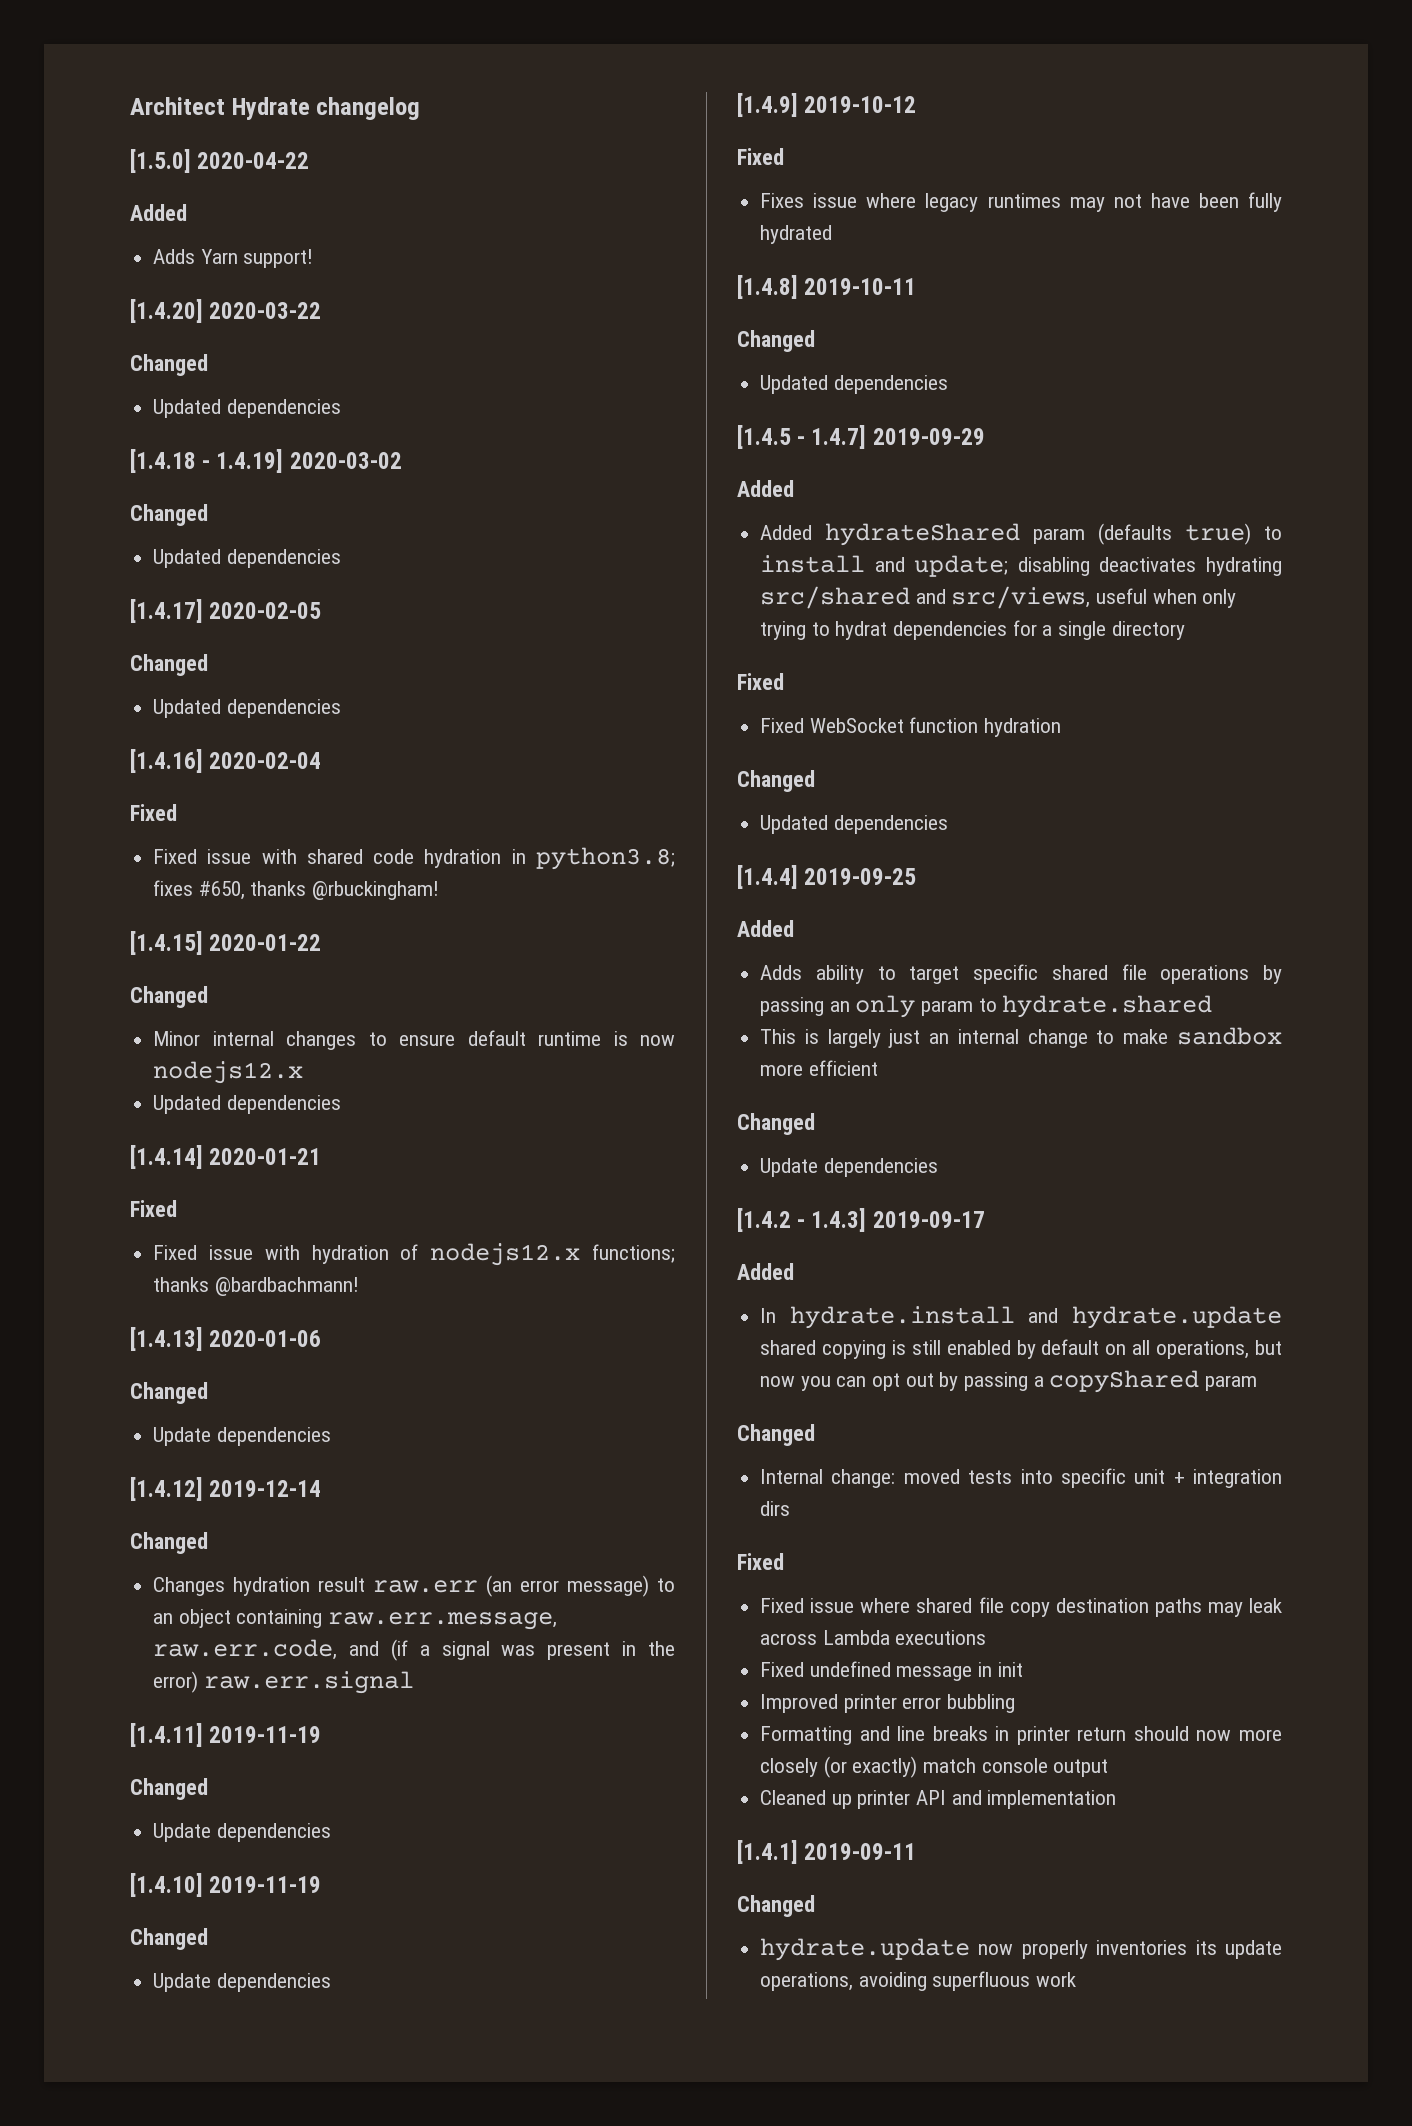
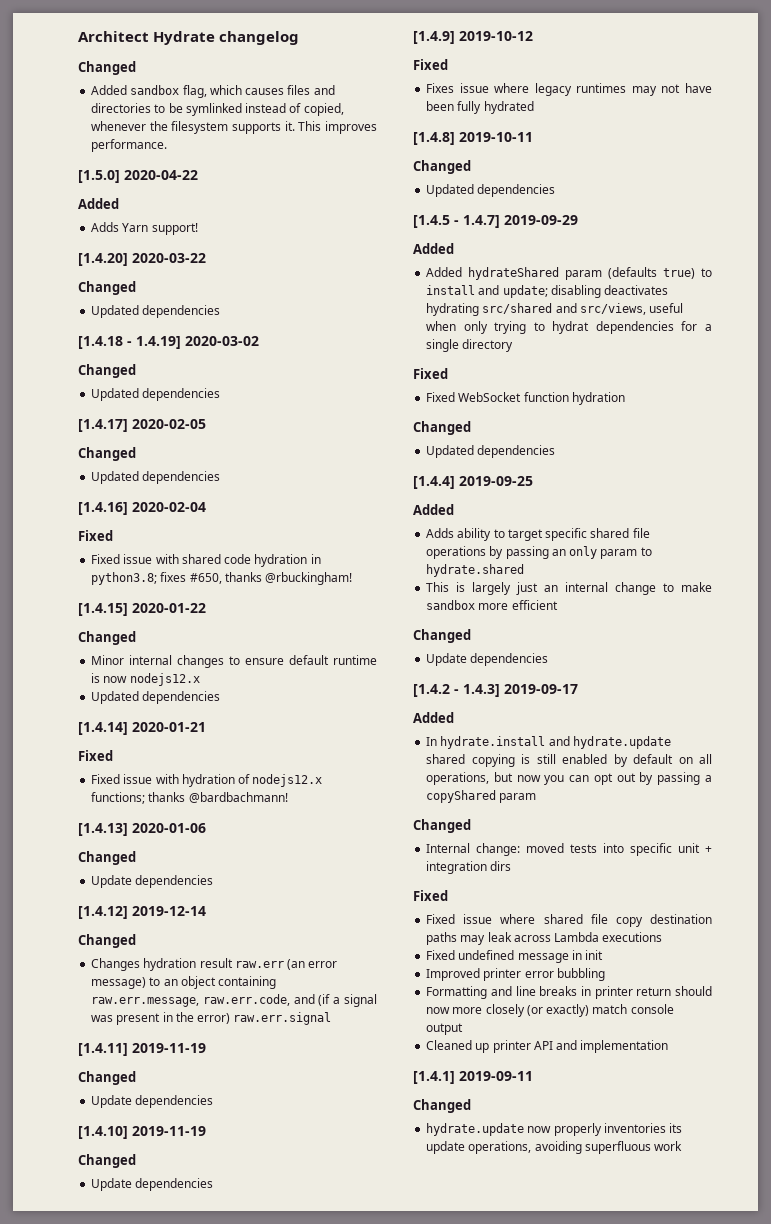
  Architect Hydrate changelog
+ Changed
+ Added sandbox flag, which causes files and directories to be symlinked instead of copied, whenever the filesystem supports it. This improves performance.

